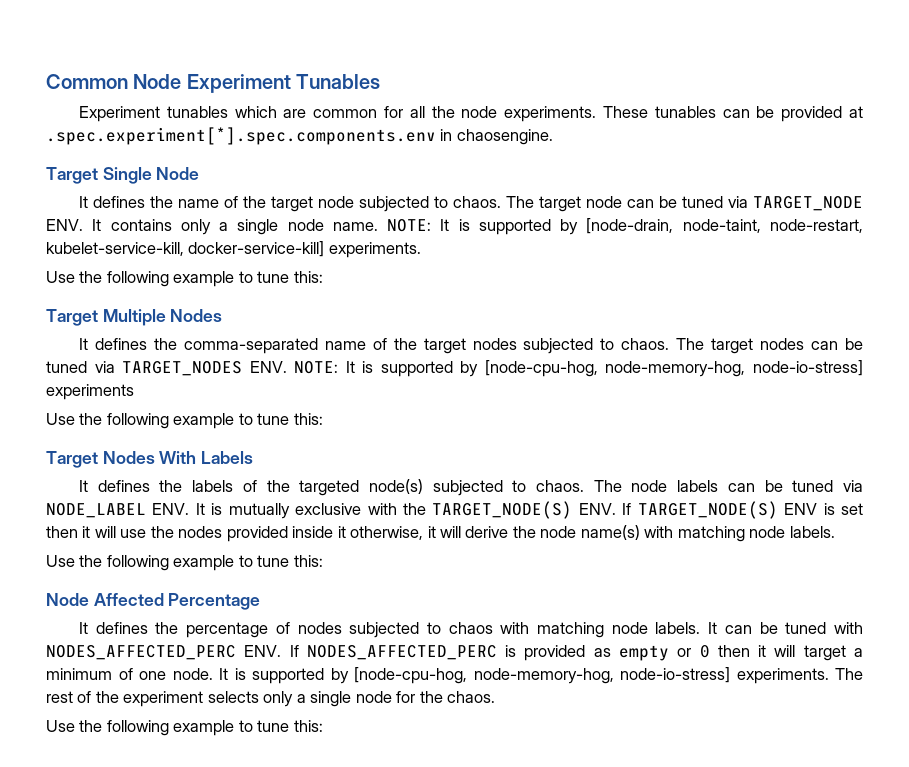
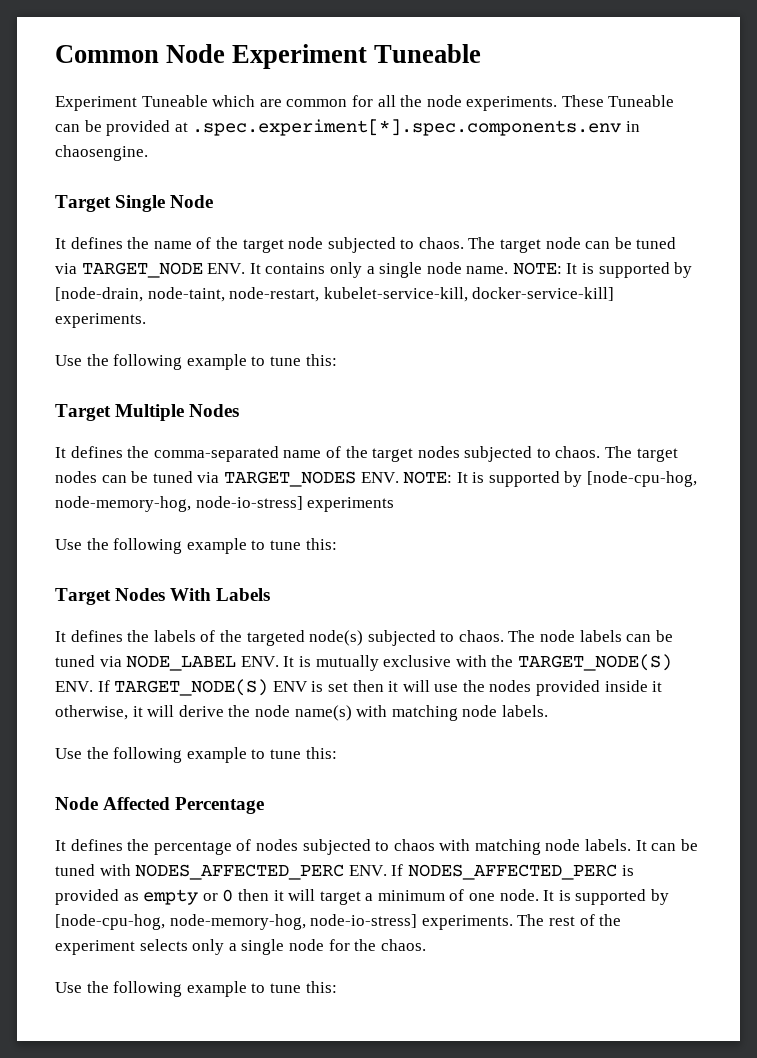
- Common Node Experiment Tunables
- Experiment tunables which are common for all the node experiments.
+ Common Node Experiment Tuneable
+ Experiment Tuneable which are common for all the node experiments.
- These tunables can be provided at .spec.experiment[*].spec.components.env in chaosengine.
+ These Tuneable can be provided at .spec.experiment[*].spec.components.env in chaosengine.

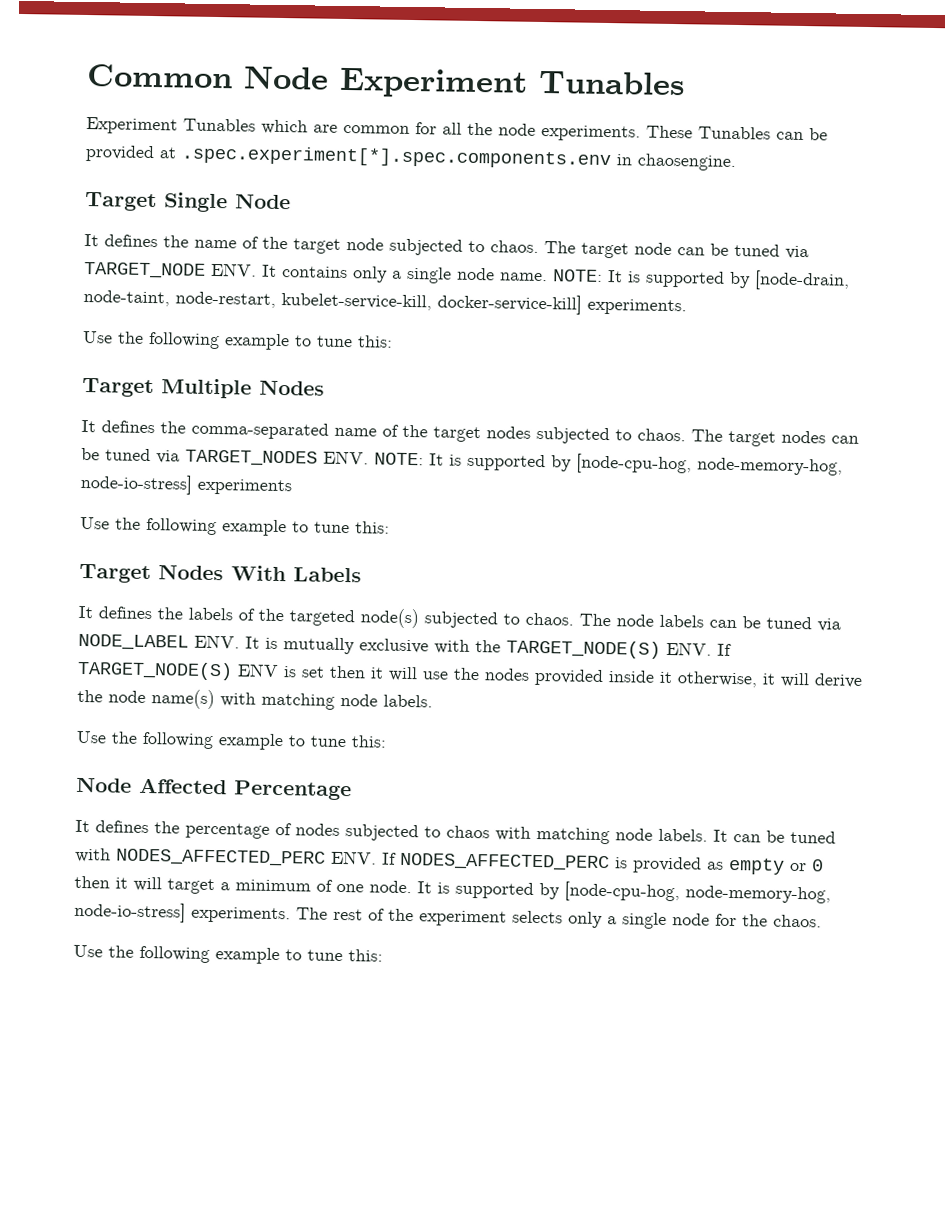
- Common Node Experiment Tuneable
- Experiment Tuneable which are common for all the node experiments.
+ Common Node Experiment Tunables
+ Experiment Tunables which are common for all the node experiments.
- These Tuneable can be provided at .spec.experiment[*].spec.components.env in chaosengine.
+ These Tunables can be provided at .spec.experiment[*].spec.components.env in chaosengine.

